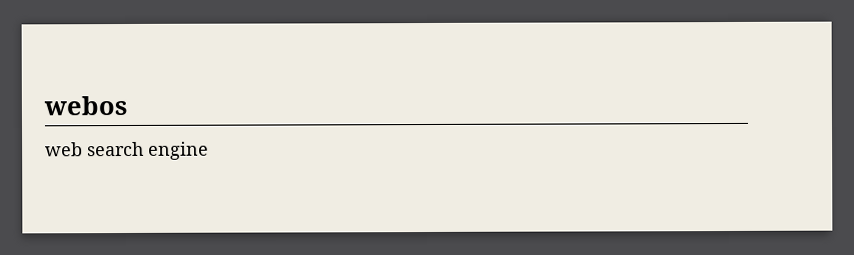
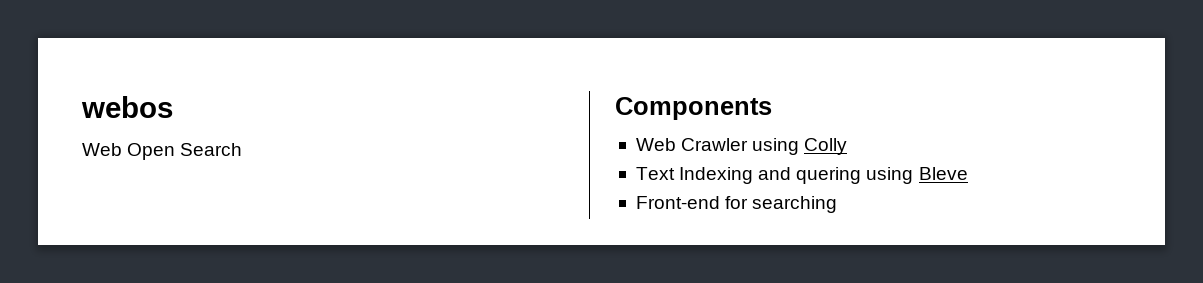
- web search engine
+ Web Open Search
+ Components
+ Web Crawler using Colly
+ Text Indexing and quering using Bleve
+ Front-end for searching

